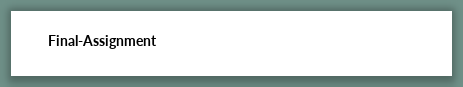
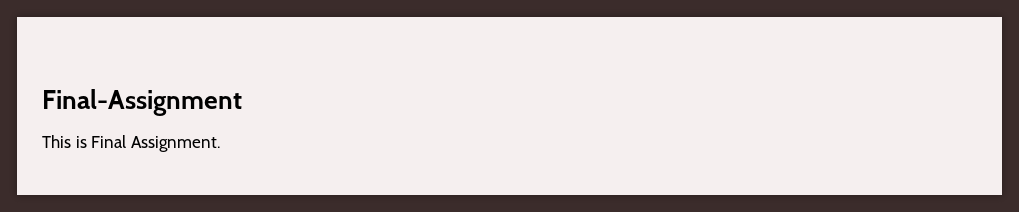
+ This is Final Assignment.

